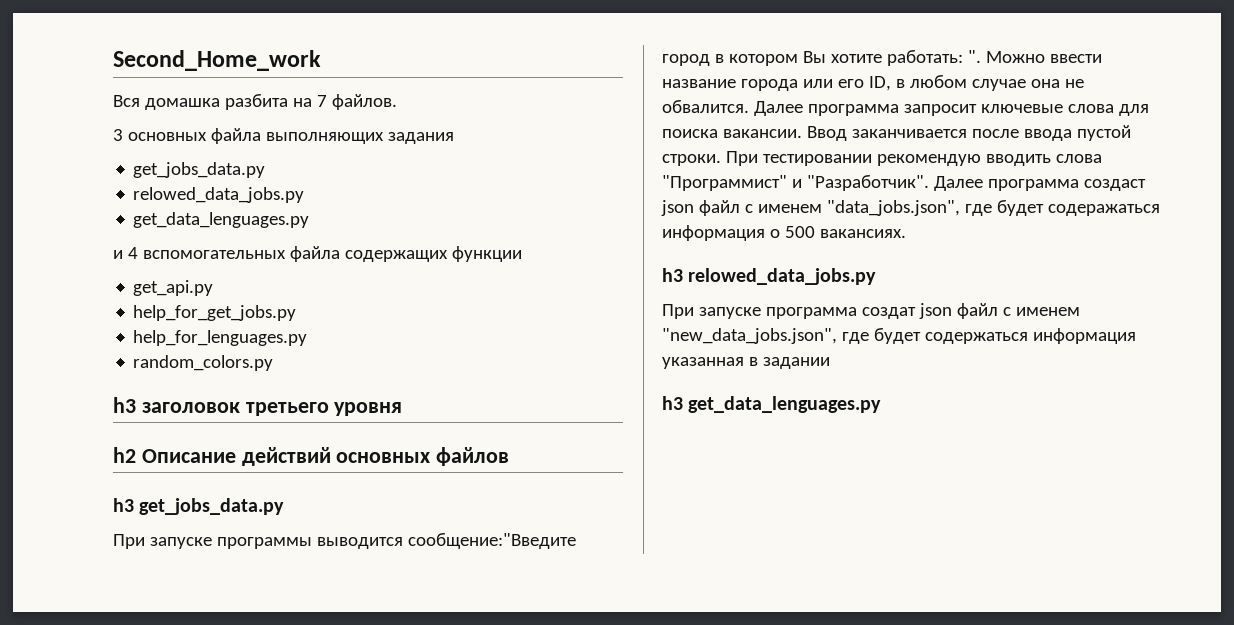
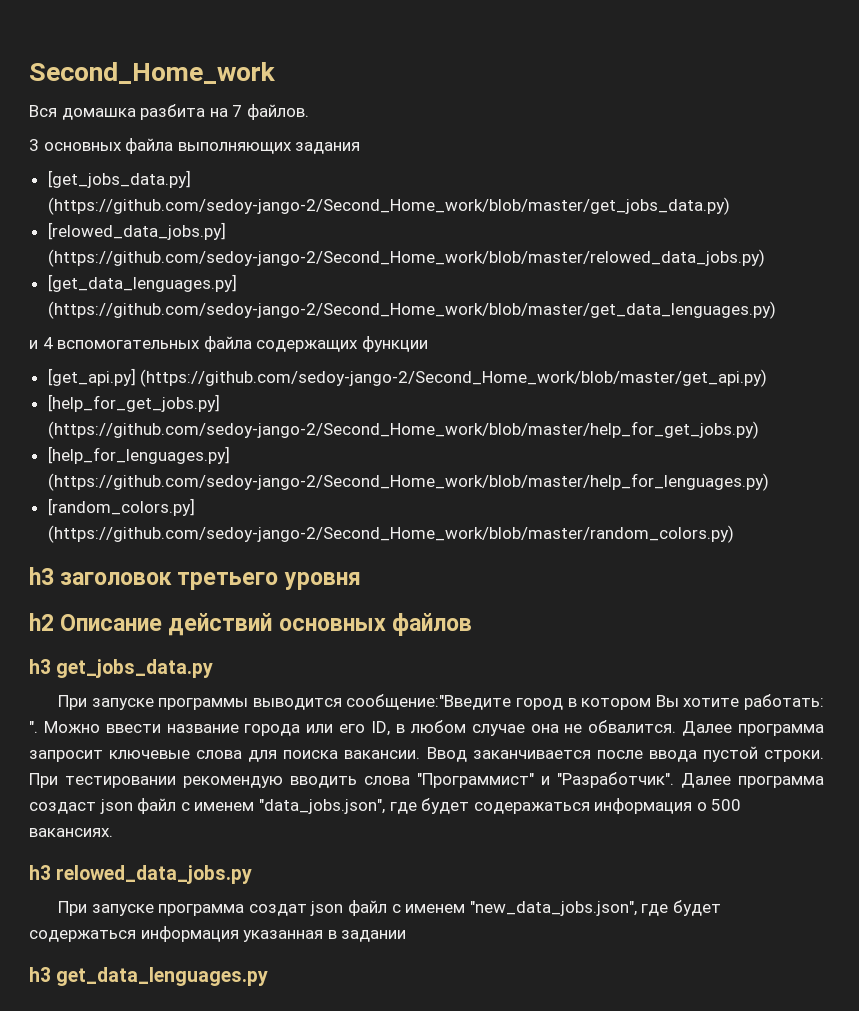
  3 основных файла выполняющих задания
- get_jobs_data.py
- relowed_data_jobs.py
- get_data_lenguages.py
+ [get_jobs_data.py] (https://github.com/sedoy-jango-2/Second_Home_work/blob/master/get_jobs_data.py)
+ [relowed_data_jobs.py] (https://github.com/sedoy-jango-2/Second_Home_work/blob/master/relowed_data_jobs.py)
+ [get_data_lenguages.py] (https://github.com/sedoy-jango-2/Second_Home_work/blob/master/get_data_lenguages.py)
- get_api.py
- help_for_get_jobs.py
- help_for_lenguages.py
- random_colors.py
+ [get_api.py] (https://github.com/sedoy-jango-2/Second_Home_work/blob/master/get_api.py)
+ [help_for_get_jobs.py] (https://github.com/sedoy-jango-2/Second_Home_work/blob/master/help_for_get_jobs.py)
+ [help_for_lenguages.py] (https://github.com/sedoy-jango-2/Second_Home_work/blob/master/help_for_lenguages.py)
+ [random_colors.py] (https://github.com/sedoy-jango-2/Second_Home_work/blob/master/random_colors.py)

